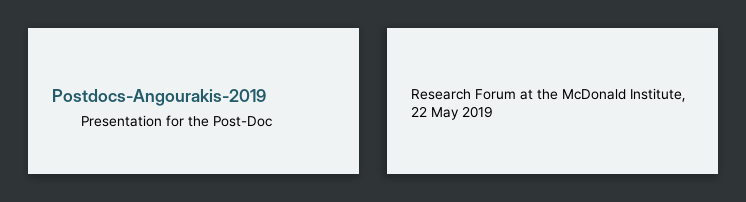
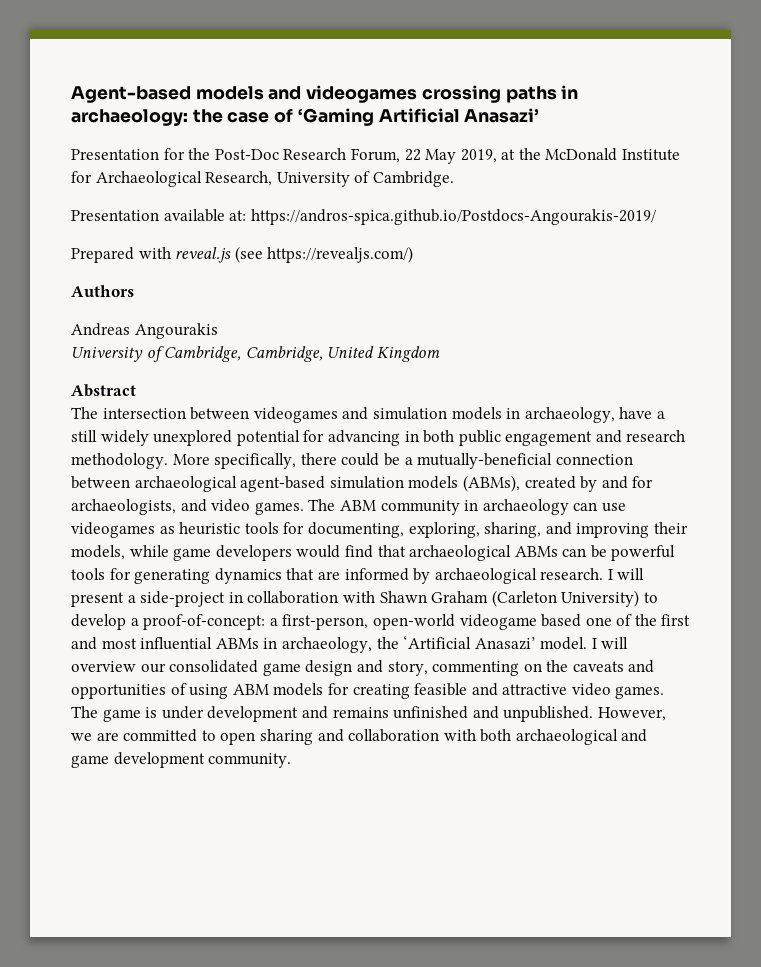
- Postdocs-Angourakis-2019
+ Agent-based models and videogames crossing paths in archaeology: the case of ‘Gaming Artificial Anasazi’
- Presentation for the Post-Doc Research Forum at the McDonald Institute, 22 May 2019
+ Presentation for the Post-Doc Research Forum, 22 May 2019, at the McDonald Institute for Archaeological Research, University of Cambridge.
+ Presentation available at: https://andros-spica.github.io/Postdocs-Angourakis-2019/
+ Prepared with reveal.js (see https://revealjs.com/)
+ Authors
+ Andreas Angourakis
+ University of Cambridge, Cambridge, United Kingdom
+ Abstract
+ The intersection between videogames and simulation models in archaeology, have a still widely unexplored potential for advancing in both public engagement and research methodology. More specifically, there could be a mutually-beneficial connection between archaeological agent-based simulation models (ABMs), created by and for archaeologists, and video games. The ABM community in archaeology can use videogames as heuristic tools for documenting, exploring, sharing, and improving their models, while game developers would find that archaeological ABMs can be powerful tools for generating dynamics that are informed by archaeological research. I will present a side-project in collaboration with Shawn Graham (Carleton University) to develop a proof-of-concept: a first-person, open-world videogame based one of the first and most influential ABMs in archaeology, the ‘Artificial Anasazi’ model. I will overview our consolidated game design and story, commenting on the caveats and opportunities of using ABM models for creating feasible and attractive video games. The game is under development and remains unfinished and unpublished. However, we are committed to open sharing and collaboration with both archaeological and game development community.

